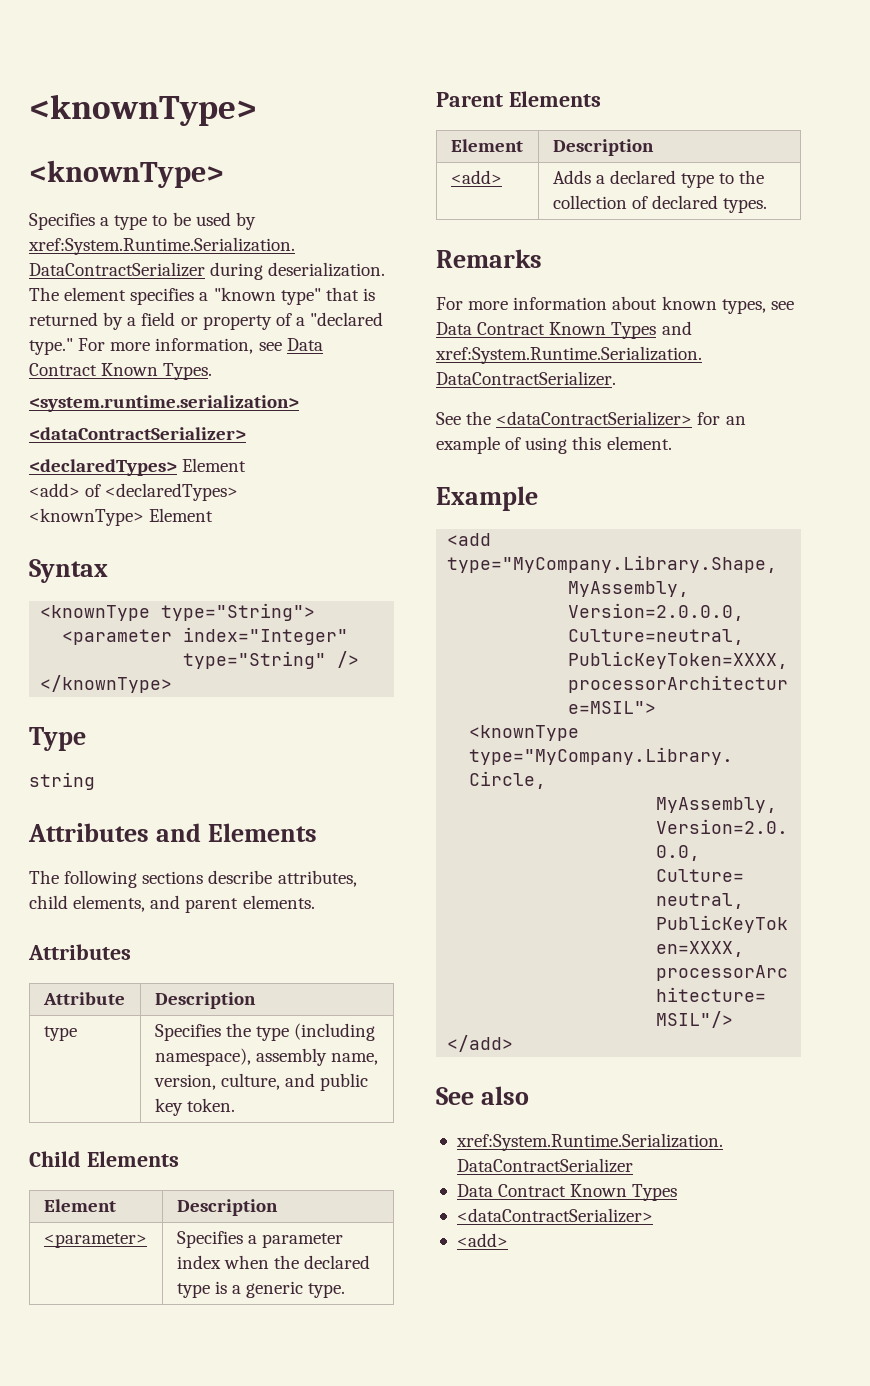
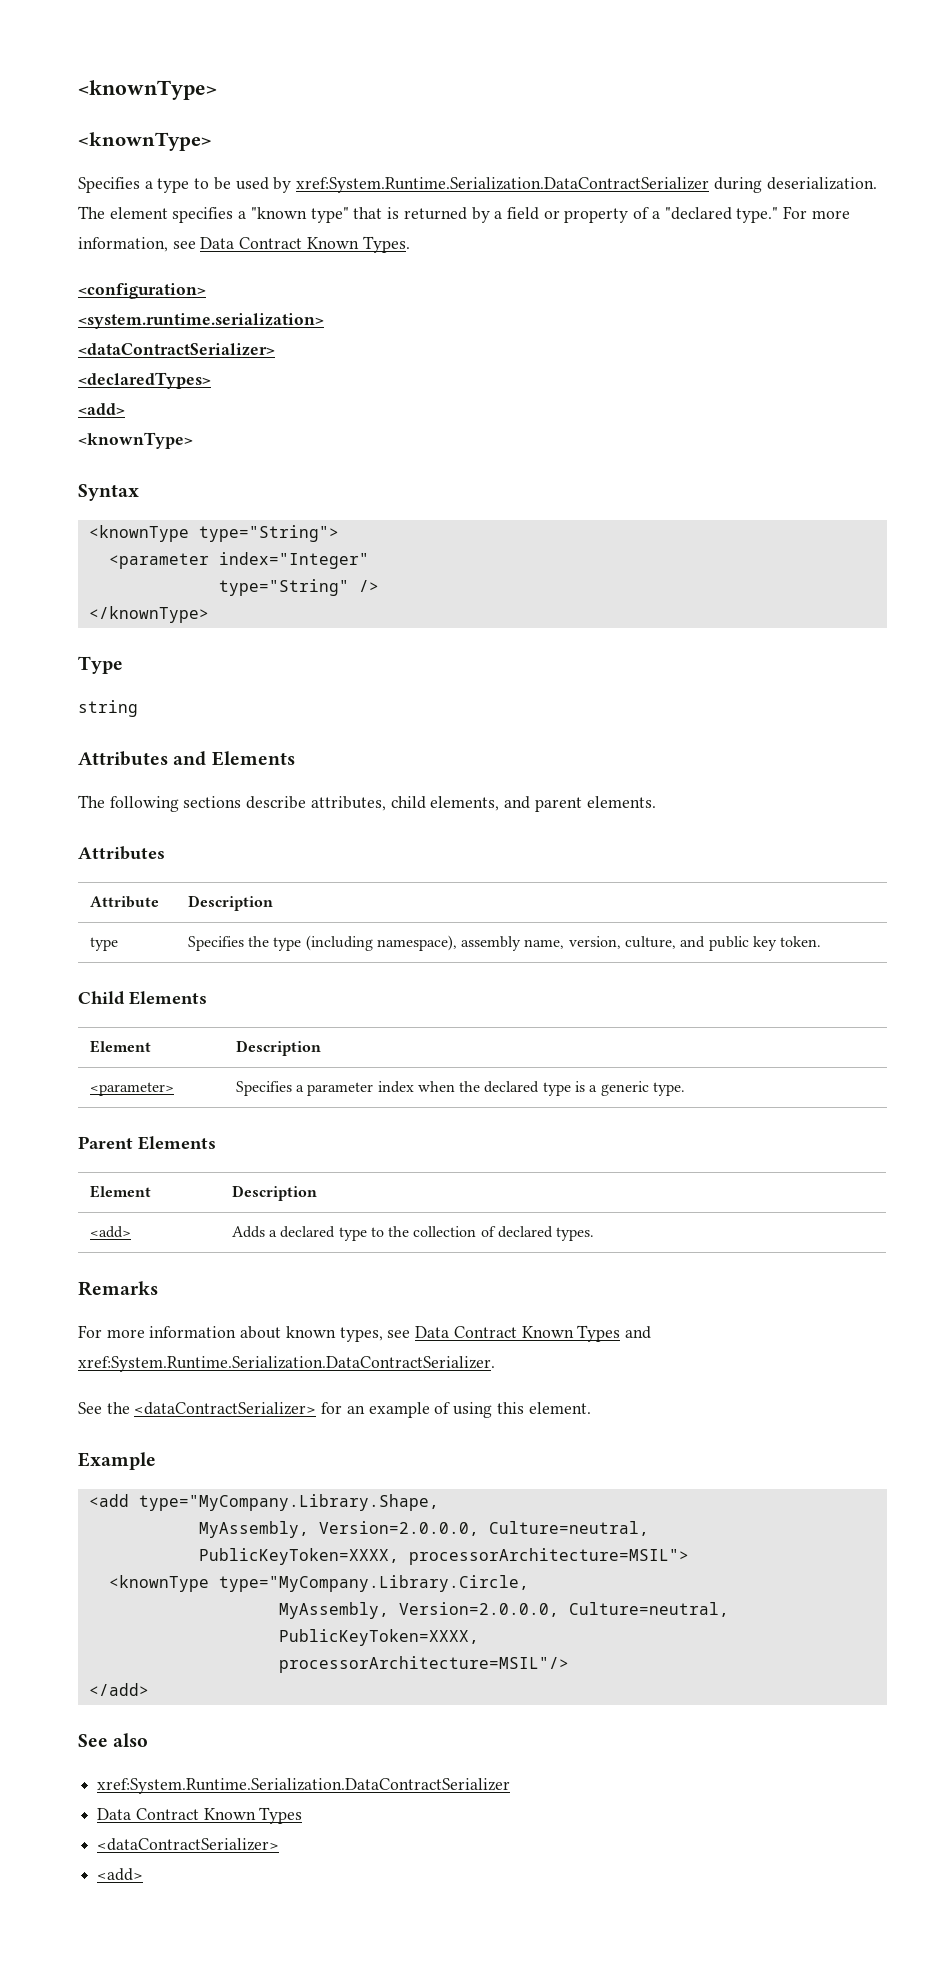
+ <configuration>
- <declaredTypes> Element
- <add> of <declaredTypes>
- <knownType> Element
+ <declaredTypes>
+ <add>
+ <knownType>

